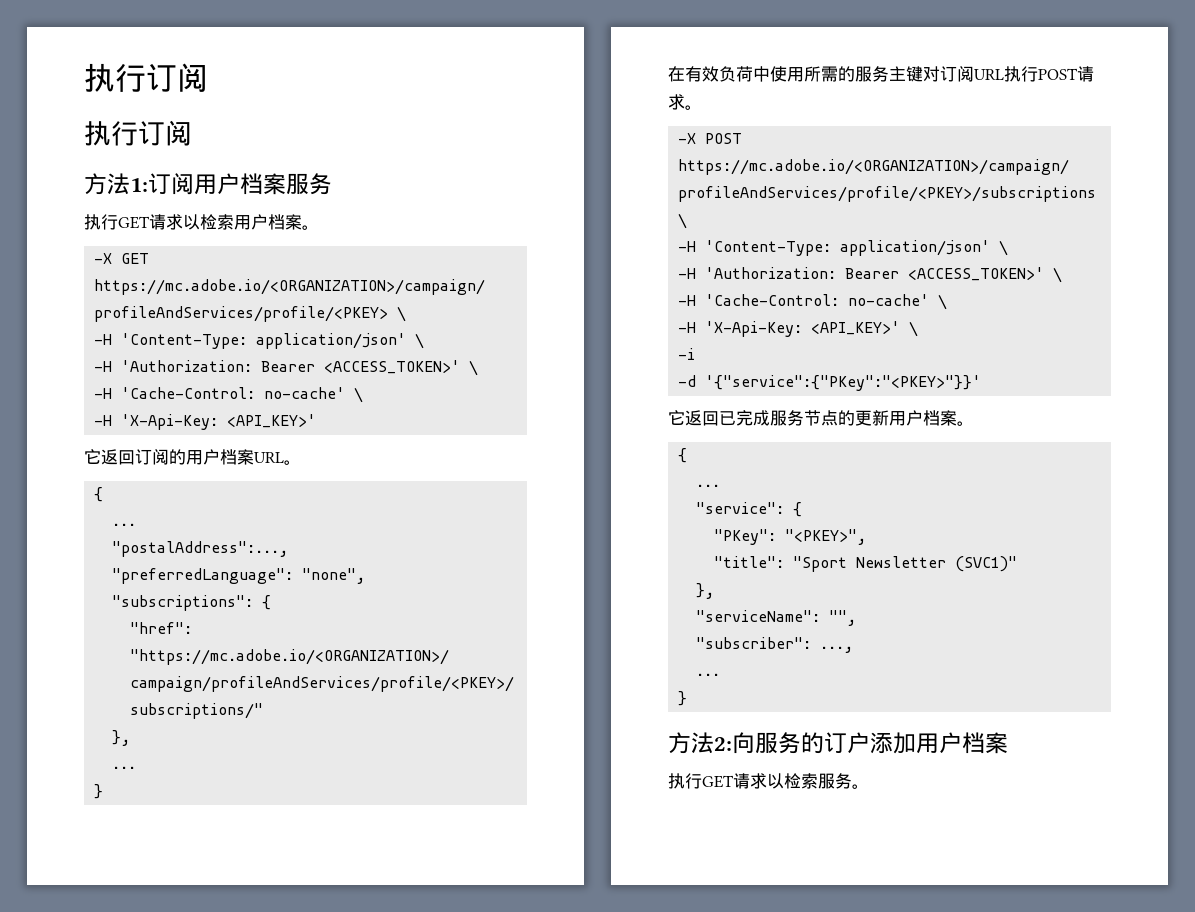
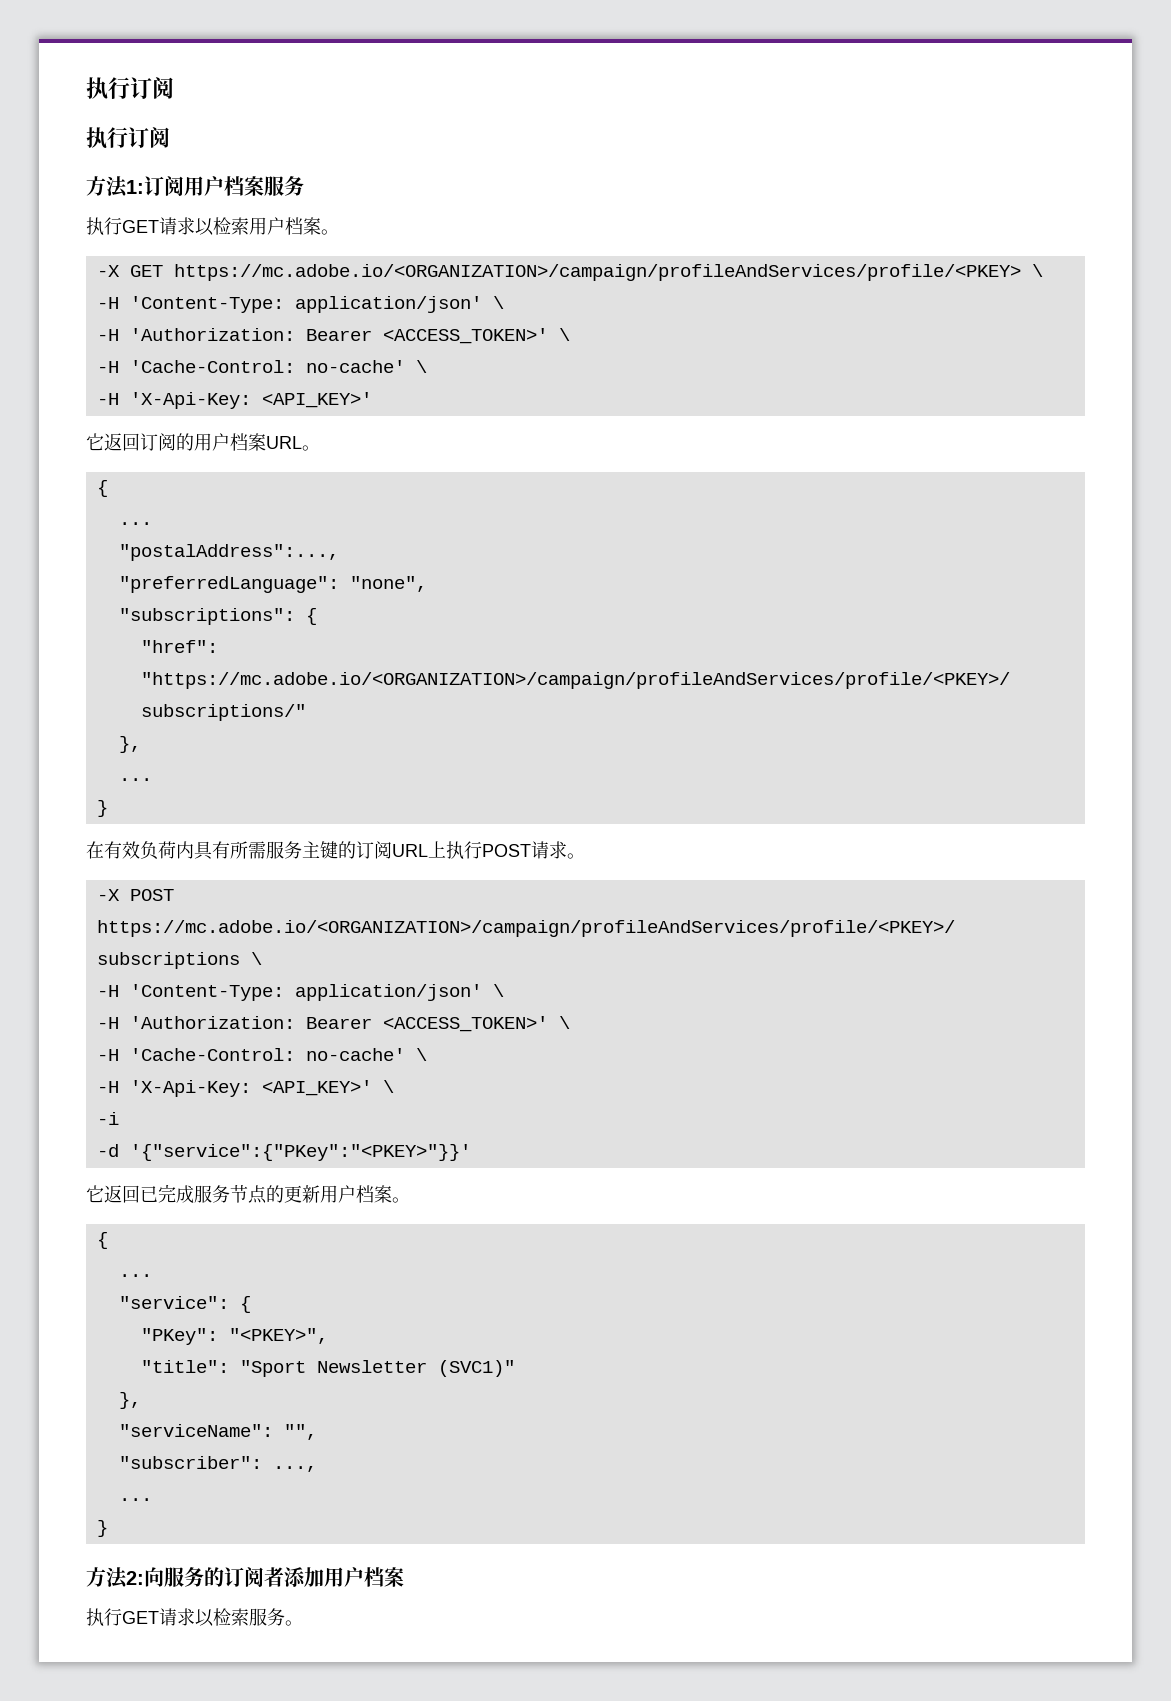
- 在有效负荷中使用所需的服务主键对订阅URL执行POST请求。
+ 在有效负荷内具有所需服务主键的订阅URL上执行POST请求。
- 方法2:向服务的订户添加用户档案
+ 方法2:向服务的订阅者添加用户档案

